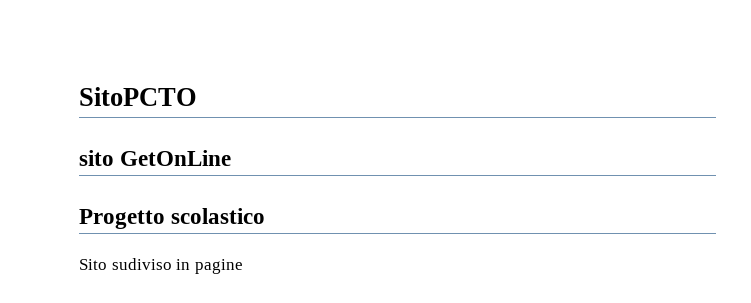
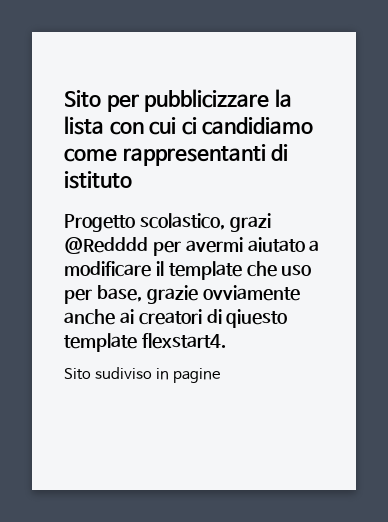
- SitoPCTO
- sito GetOnLine
- Progetto scolastico
+ Sito per pubblicizzare la lista con cui ci candidiamo come rappresentanti di istituto
+ Progetto scolastico, grazi @Redddd per avermi aiutato a modificare il template che uso per base, grazie ovviamente anche ai creatori di qiuesto template flexstart4.

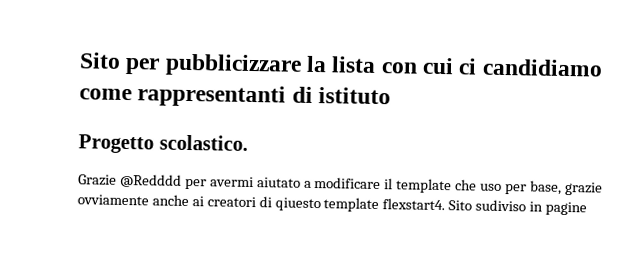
- Progetto scolastico, grazi @Redddd per avermi aiutato a modificare il template che uso per base, grazie ovviamente anche ai creatori di qiuesto template flexstart4.
- Sito sudiviso in pagine
+ Progetto scolastico.
+ Grazie @Redddd per avermi aiutato a modificare il template che uso per base, grazie ovviamente anche ai creatori di qiuesto template flexstart4. Sito sudiviso in pagine

